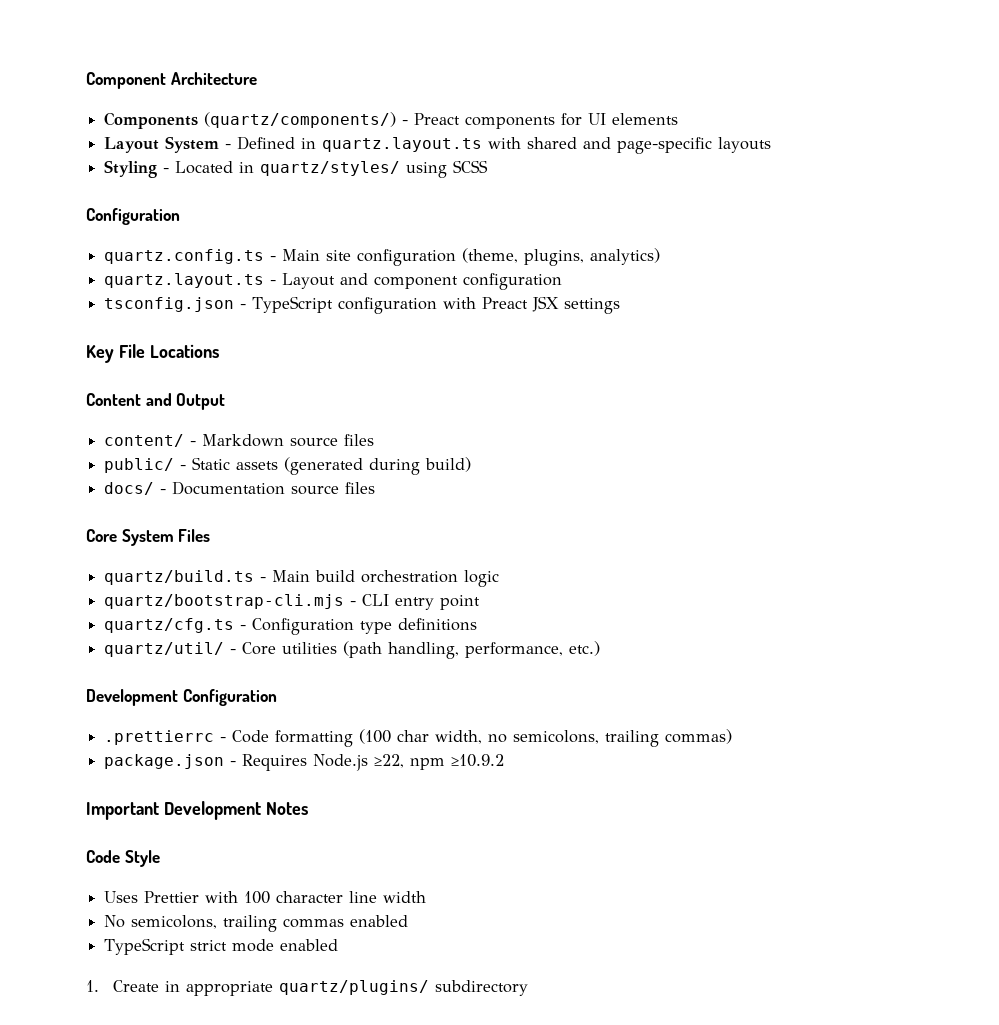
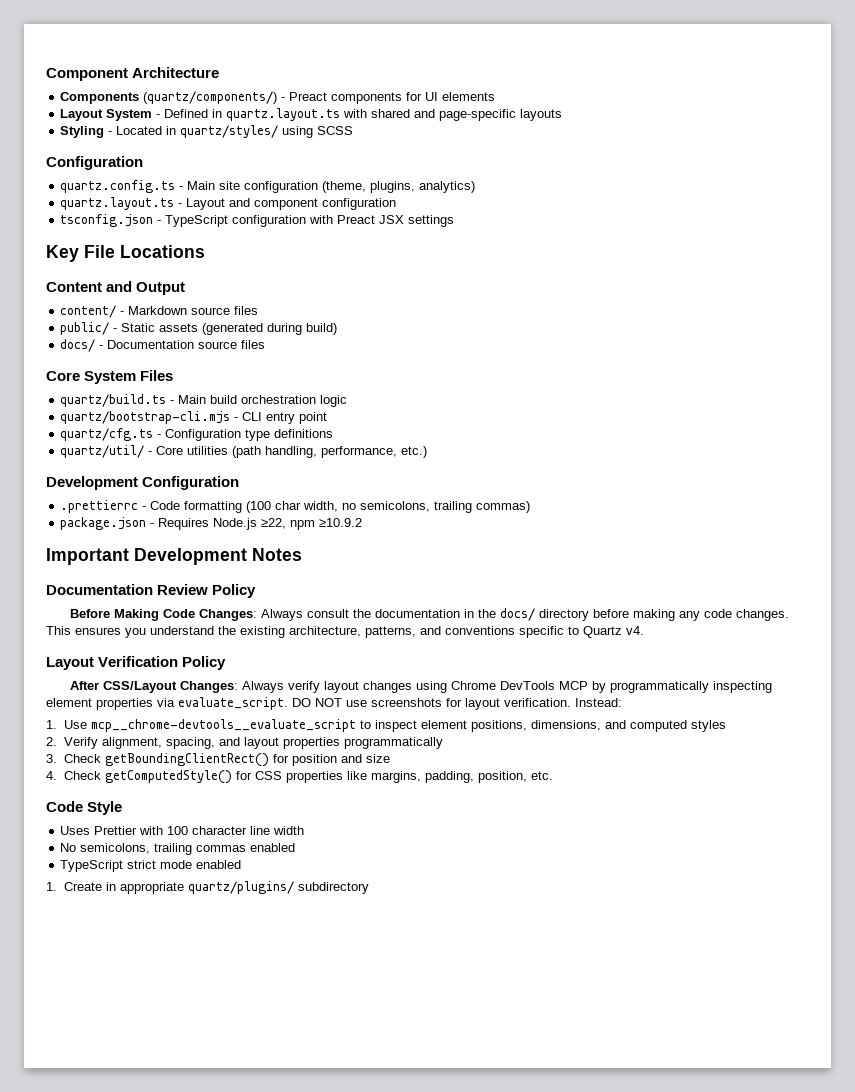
+ Documentation Review Policy
+ Before Making Code Changes: Always consult the documentation in the docs/ directory before making any code changes. This ensures you understand the existing architecture, patterns, and conventions specific to Quartz v4.
+ Layout Verification Policy
+ After CSS/Layout Changes: Always verify layout changes using Chrome DevTools MCP by programmatically inspecting element properties via evaluate_script. DO NOT use screenshots for layout verification. Instead:
+ 1. Use mcp__chrome-devtools__evaluate_script to inspect element positions, dimensions, and computed styles
+ 2. Verify alignment, spacing, and layout properties programmatically
+ 3. Check getBoundingClientRect() for position and size
+ 4. Check getComputedStyle() for CSS properties like margins, padding, position, etc.

